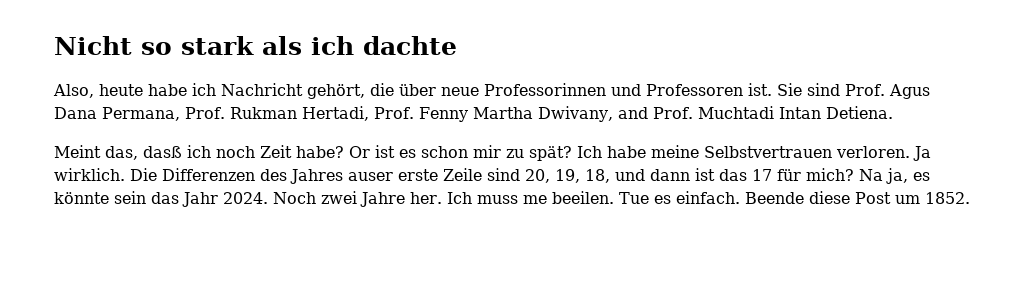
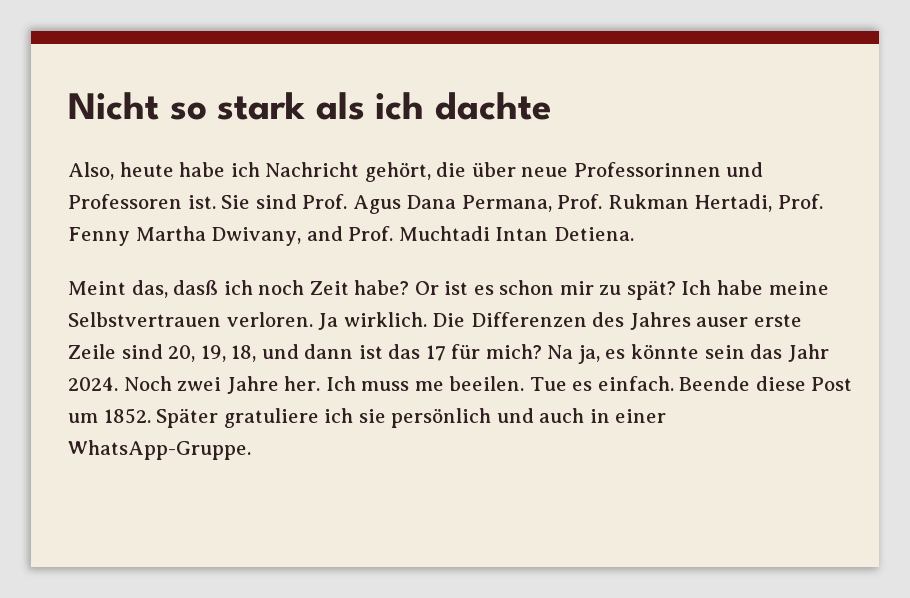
+ Später gratuliere ich sie persönlich und auch in einer WhatsApp-Gruppe.

